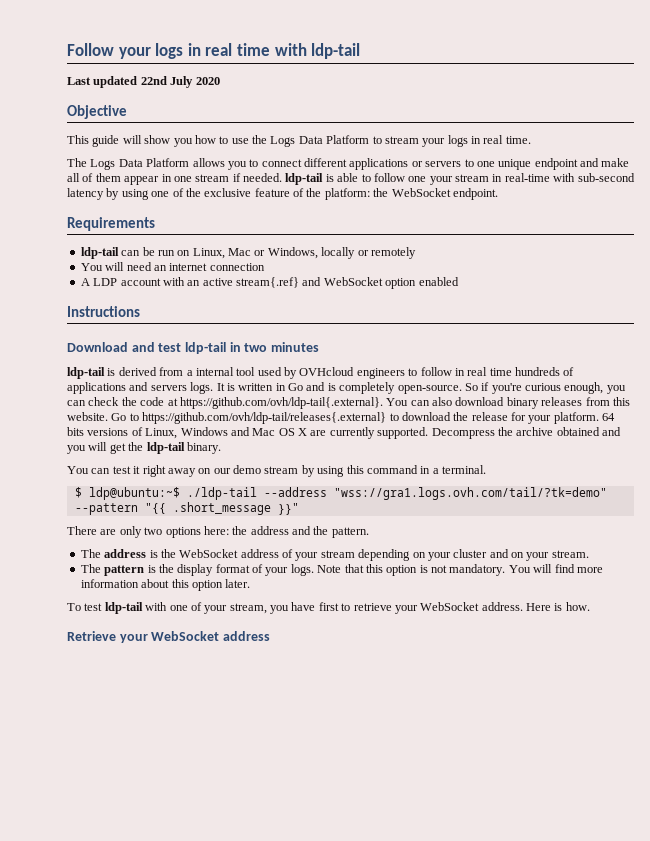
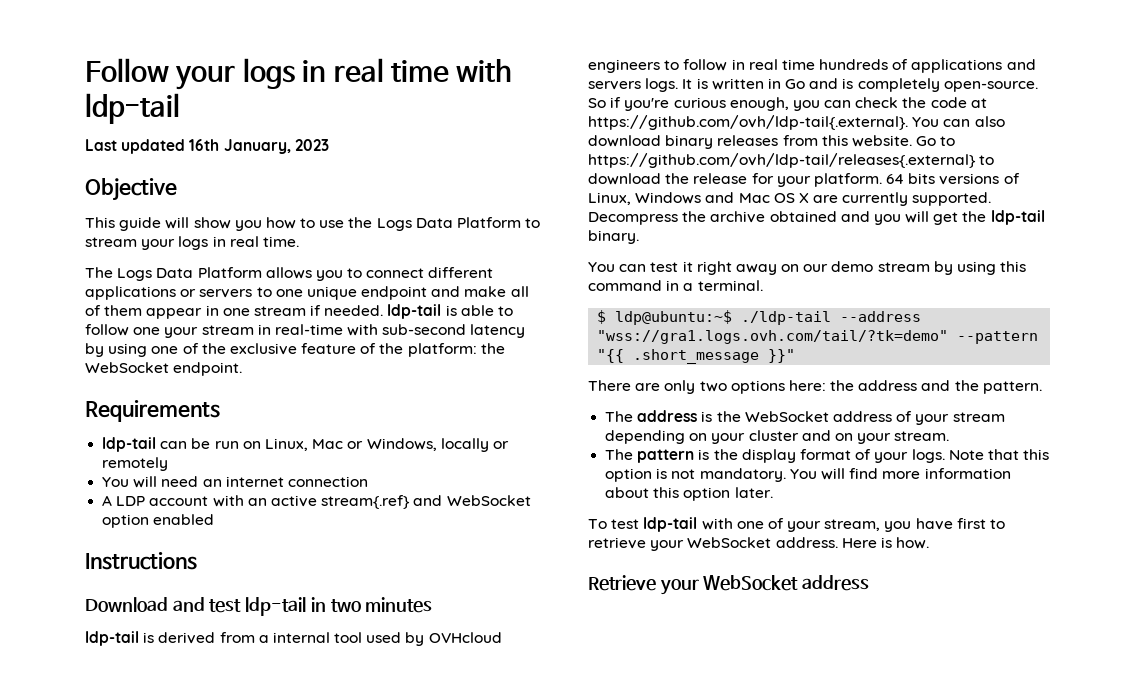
- Last updated 22nd July 2020
+ Last updated 16th January, 2023

